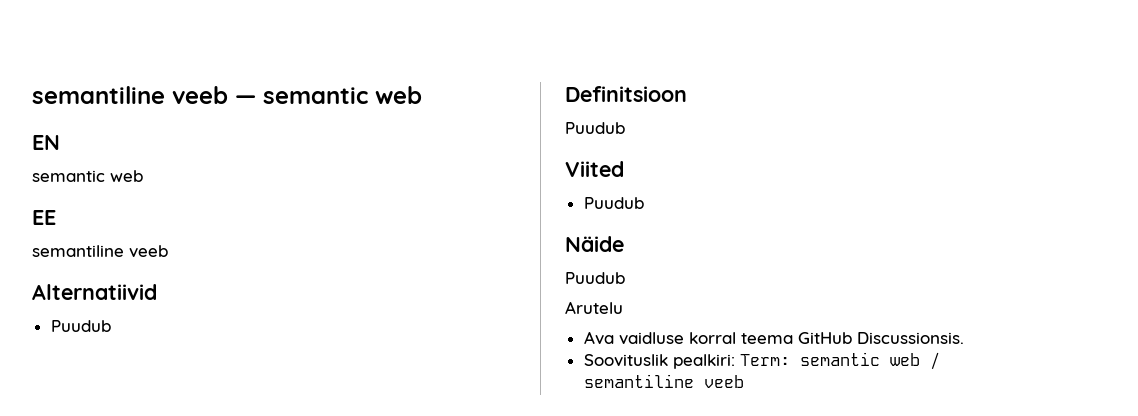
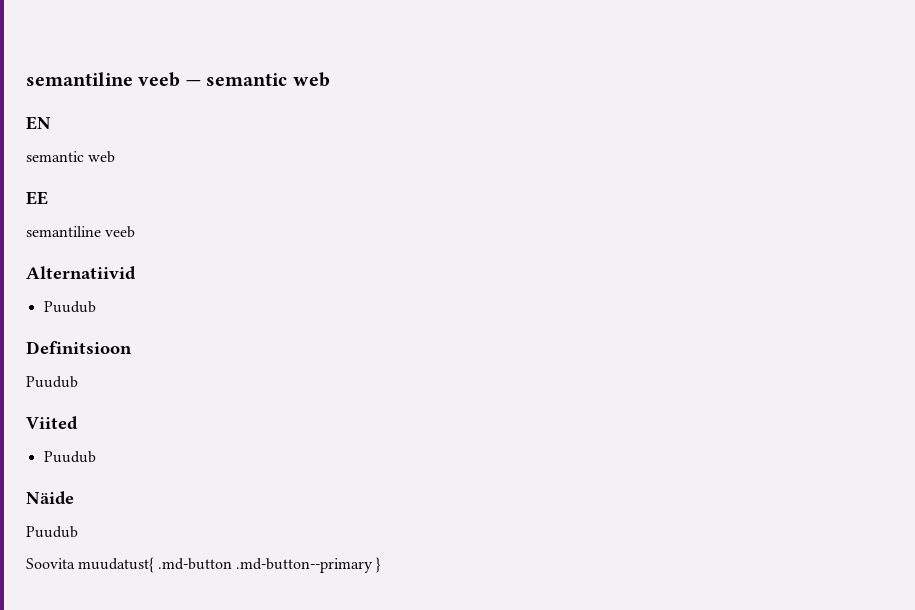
- Arutelu
- Ava vaidluse korral teema GitHub Discussionsis.
- Soovituslik pealkiri: Term: semantic web / semantiline veeb
+ Soovita muudatust{ .md-button .md-button--primary }

